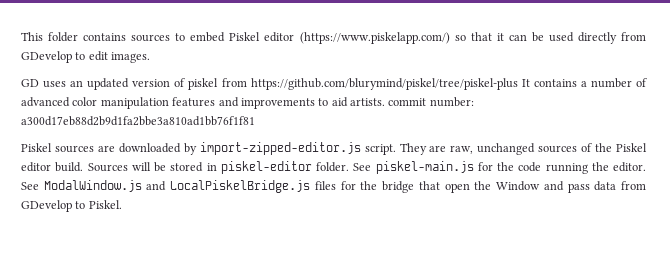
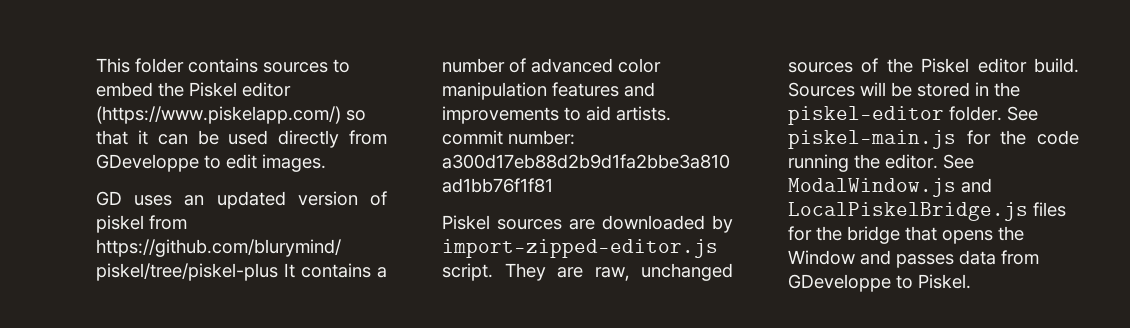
- This folder contains sources to embed Piskel editor (https://www.piskelapp.com/) so that it can be used directly from GDevelop to edit images.
+ This folder contains sources to embed the Piskel editor (https://www.piskelapp.com/) so that it can be used directly from GDeveloppe to edit images.
- Sources will be stored in piskel-editor folder.
+ Sources will be stored in the piskel-editor folder.
- See ModalWindow.js and LocalPiskelBridge.js files for the bridge that open the Window and pass data from GDevelop to Piskel.
+ See ModalWindow.js and LocalPiskelBridge.js files for the bridge that opens the Window and passes data from GDeveloppe to Piskel.

